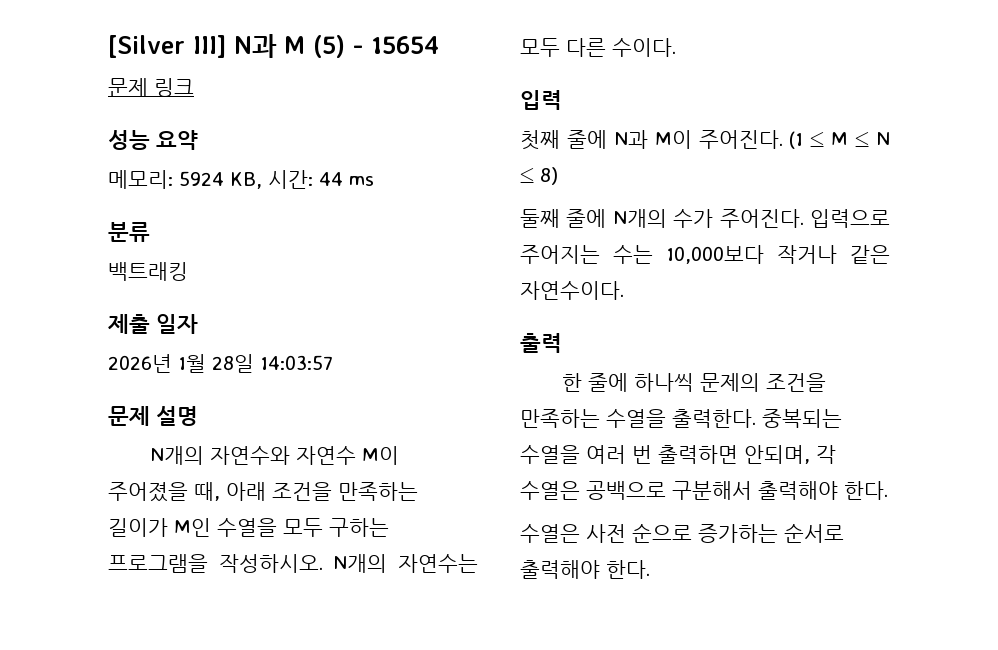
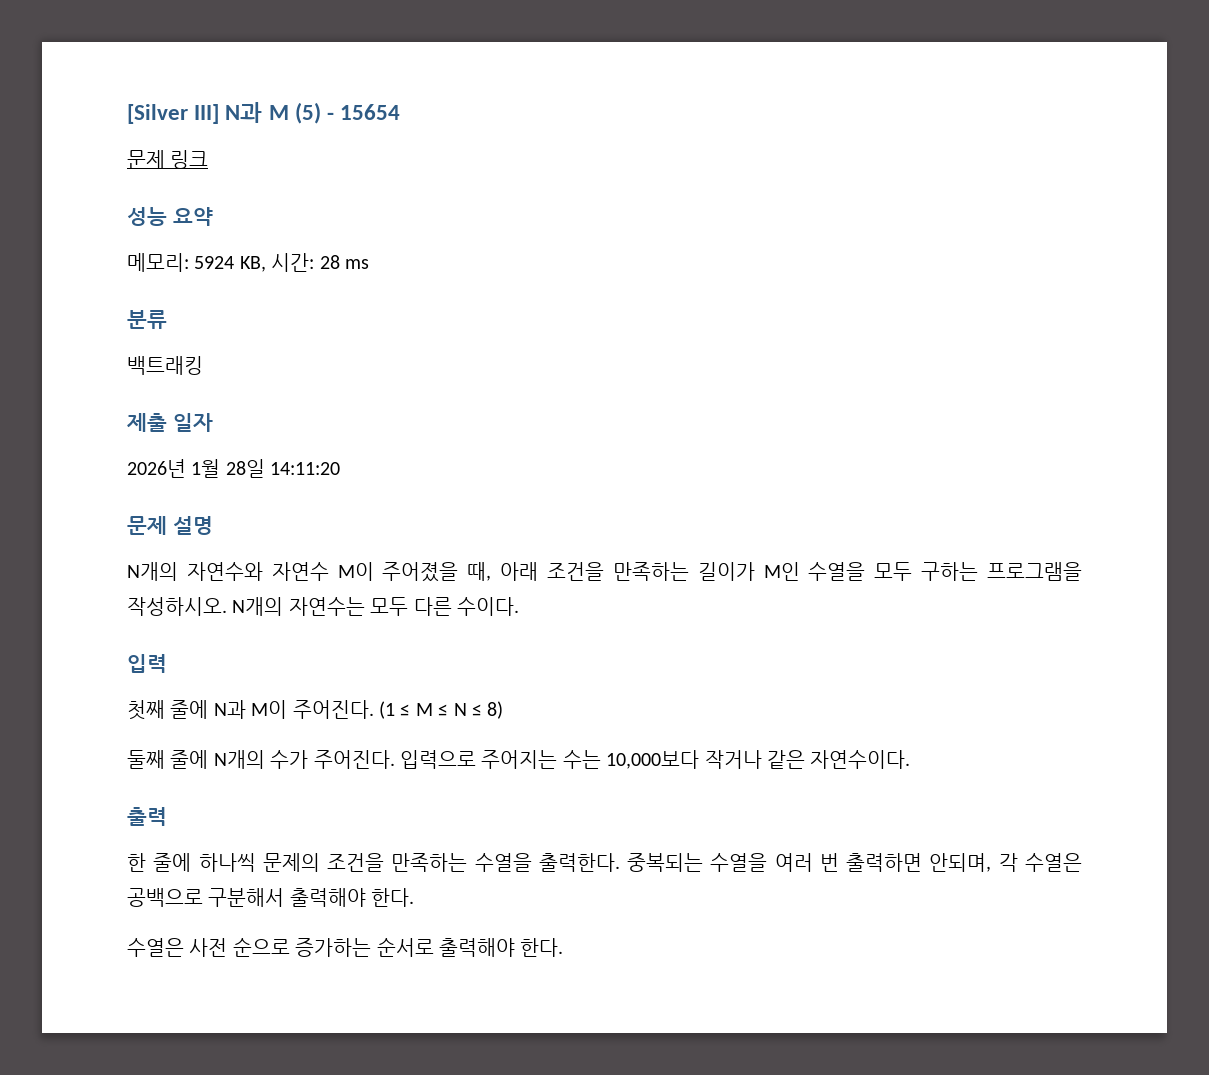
- 메모리: 5924 KB, 시간: 44 ms
+ 메모리: 5924 KB, 시간: 28 ms
- 2026년 1월 28일 14:03:57
+ 2026년 1월 28일 14:11:20

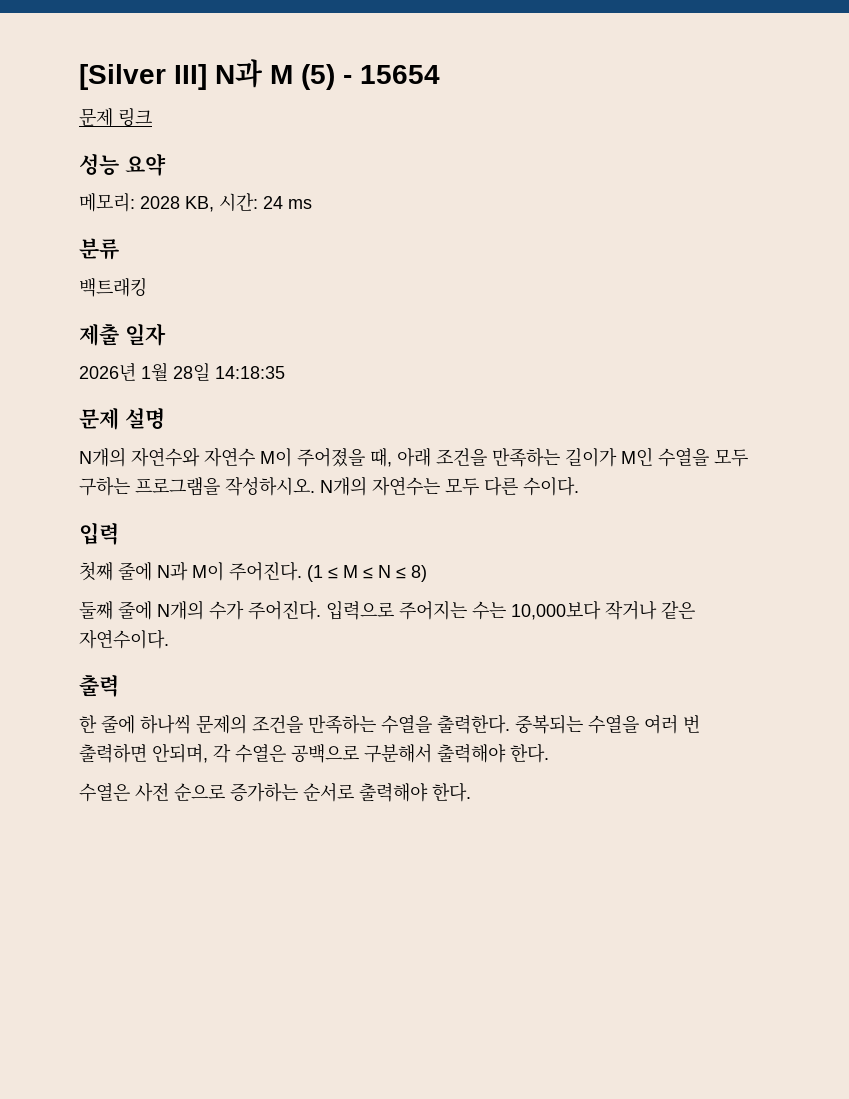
- 메모리: 5924 KB, 시간: 28 ms
+ 메모리: 2028 KB, 시간: 24 ms
- 2026년 1월 28일 14:11:20
+ 2026년 1월 28일 14:18:35

